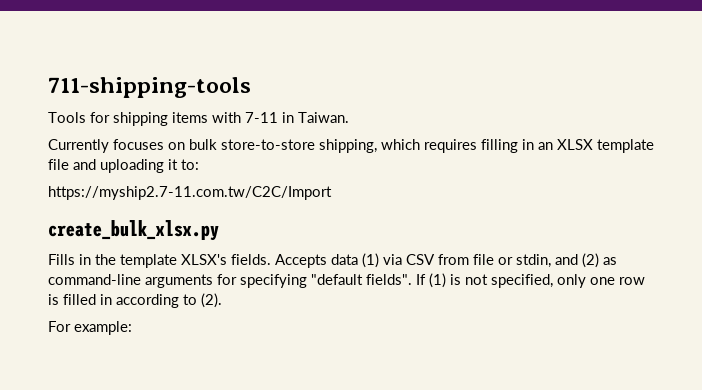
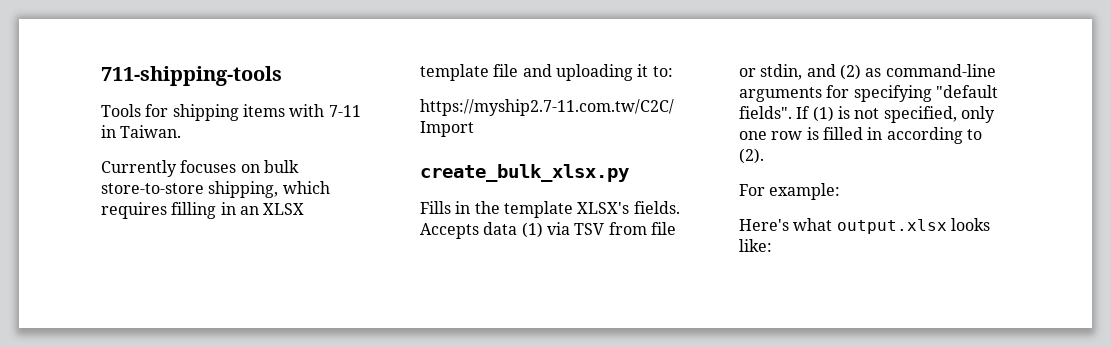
- Accepts data (1) via CSV from file or stdin, and (2) as command-line arguments for specifying "default fields".
+ Accepts data (1) via TSV from file or stdin, and (2) as command-line arguments for specifying "default fields".
+ Here's what output.xlsx looks like:

